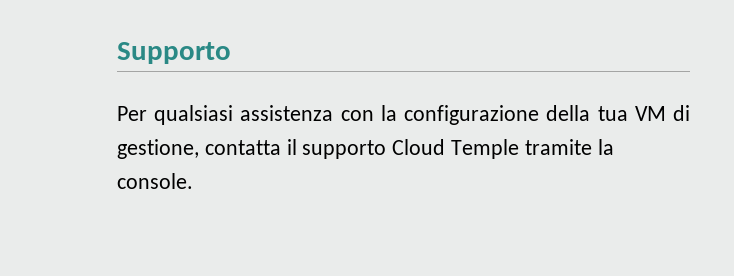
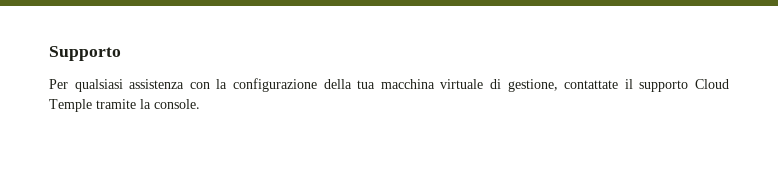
- Per qualsiasi assistenza con la configurazione della tua VM di gestione, contatta il supporto Cloud Temple tramite la console.
+ Per qualsiasi assistenza con la configurazione della tua macchina virtuale di gestione, contattate il supporto Cloud Temple tramite la console.

